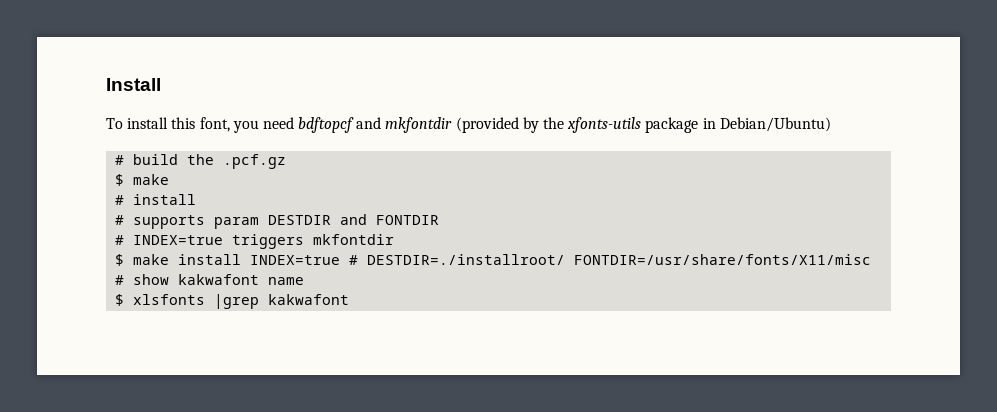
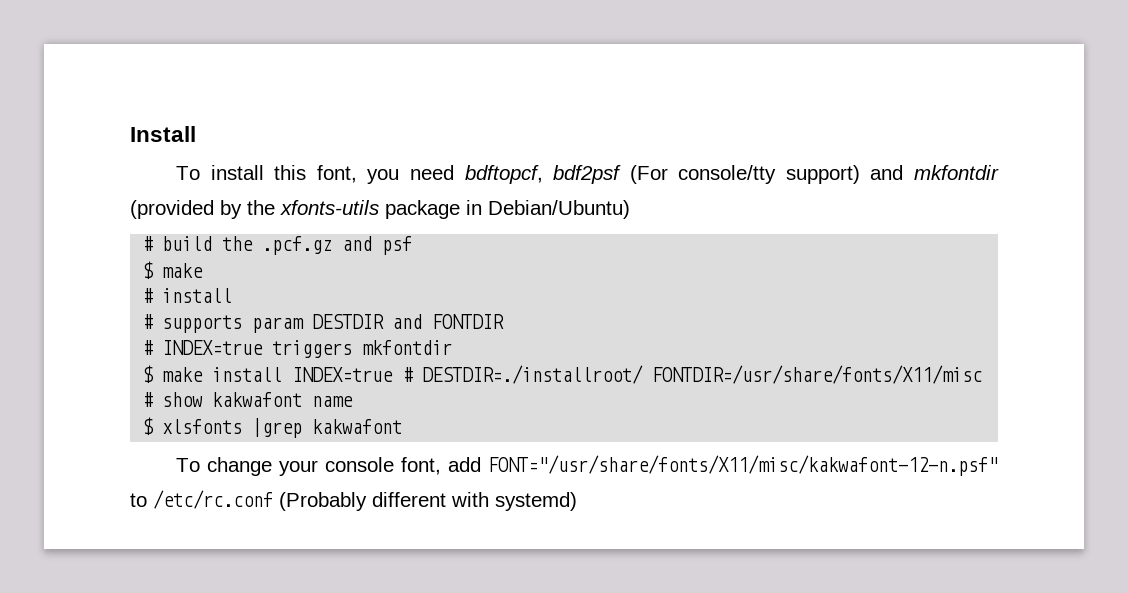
- To install this font, you need bdftopcf and mkfontdir (provided by the xfonts-utils package in Debian/Ubuntu)
+ To install this font, you need bdftopcf, bdf2psf (For console/tty support) and mkfontdir (provided by the xfonts-utils package in Debian/Ubuntu)
- # build the .pcf.gz
+ # build the .pcf.gz and psf
+ To change your console font, add FONT="/usr/share/fonts/X11/misc/kakwafont-12-n.psf" to /etc/rc.conf (Probably different with systemd)

